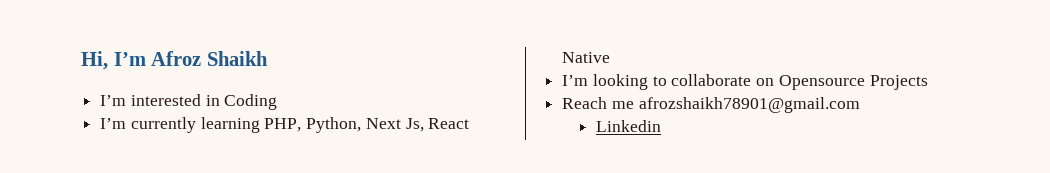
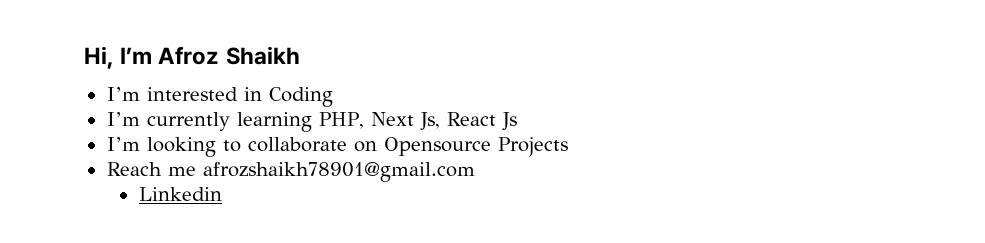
- I’m currently learning PHP, Python, Next Js, React Native
+ I’m currently learning PHP, Next Js, React Js

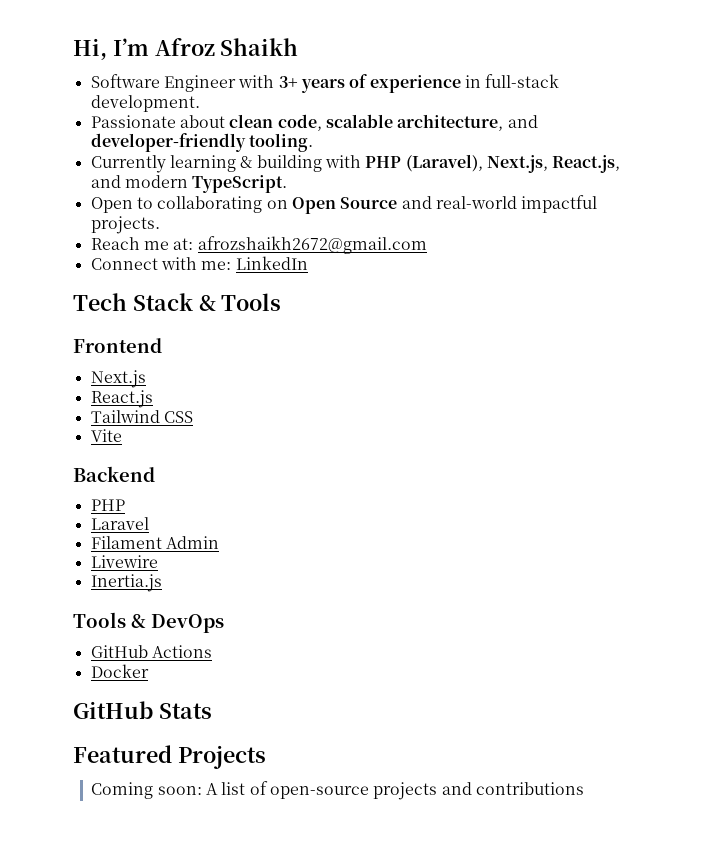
- I’m interested in Coding
- I’m currently learning PHP, Next Js, React Js
- I’m looking to collaborate on Opensource Projects
- Reach me afrozshaikh78901@gmail.com
- Linkedin
+ Software Engineer with 3+ years of experience in full-stack development.
+ Passionate about clean code, scalable architecture, and developer-friendly tooling.
+ Currently learning & building with PHP (Laravel), Next.js, React.js, and modern TypeScript.
+ Open to collaborating on Open Source and real-world impactful projects.
+ Reach me at: afrozshaikh2672@gmail.com
+ Connect with me: LinkedIn
+ Tech Stack & Tools
+ Frontend
+ Next.js
+ React.js
+ Tailwind CSS
+ Vite
+ Backend
+ PHP
+ Laravel
+ Filament Admin
+ Livewire
+ Inertia.js
+ Tools & DevOps
+ GitHub Actions
+ Docker
+ GitHub Stats
+ Featured Projects
+ Coming soon: A list of open-source projects and contributions

